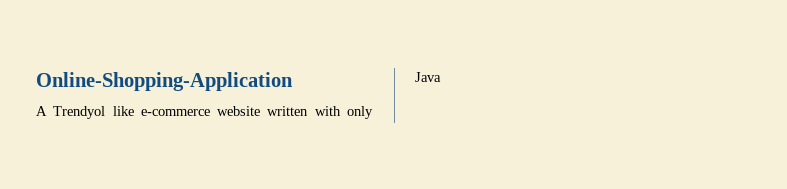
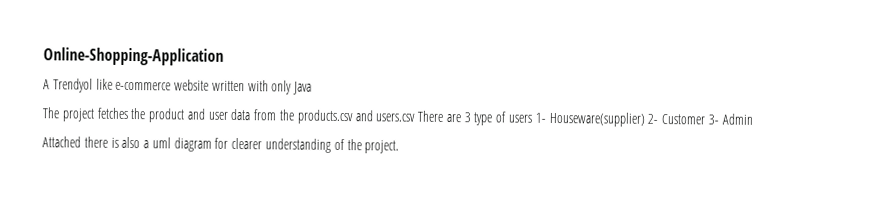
+ The project fetches the product and user data from the products.csv and users.csv There are 3 type of users 1- Houseware(supplier) 2- Customer 3- Admin
+ Attached there is also a uml diagram for clearer understanding of the project.

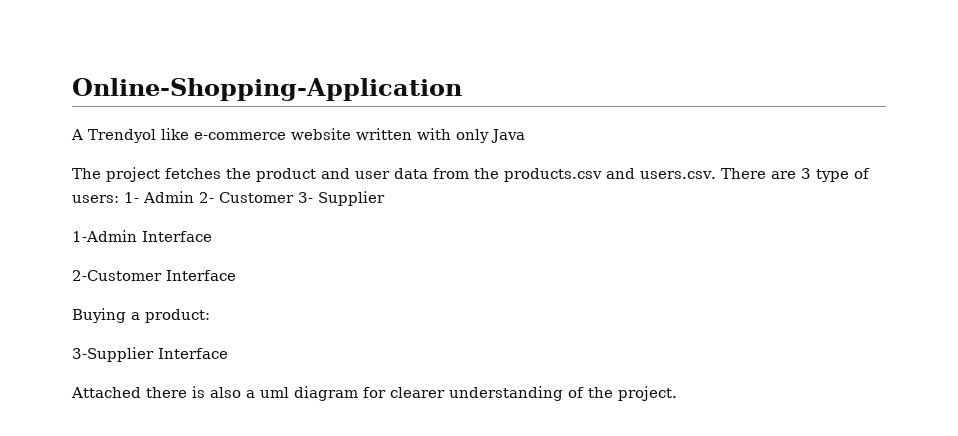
- The project fetches the product and user data from the products.csv and users.csv There are 3 type of users 1- Houseware(supplier) 2- Customer 3- Admin
+ The project fetches the product and user data from the products.csv and users.csv. There are 3 type of users: 1- Admin 2- Customer 3- Supplier
+ 1-Admin Interface
+ 2-Customer Interface
+ Buying a product:
+ 3-Supplier Interface

